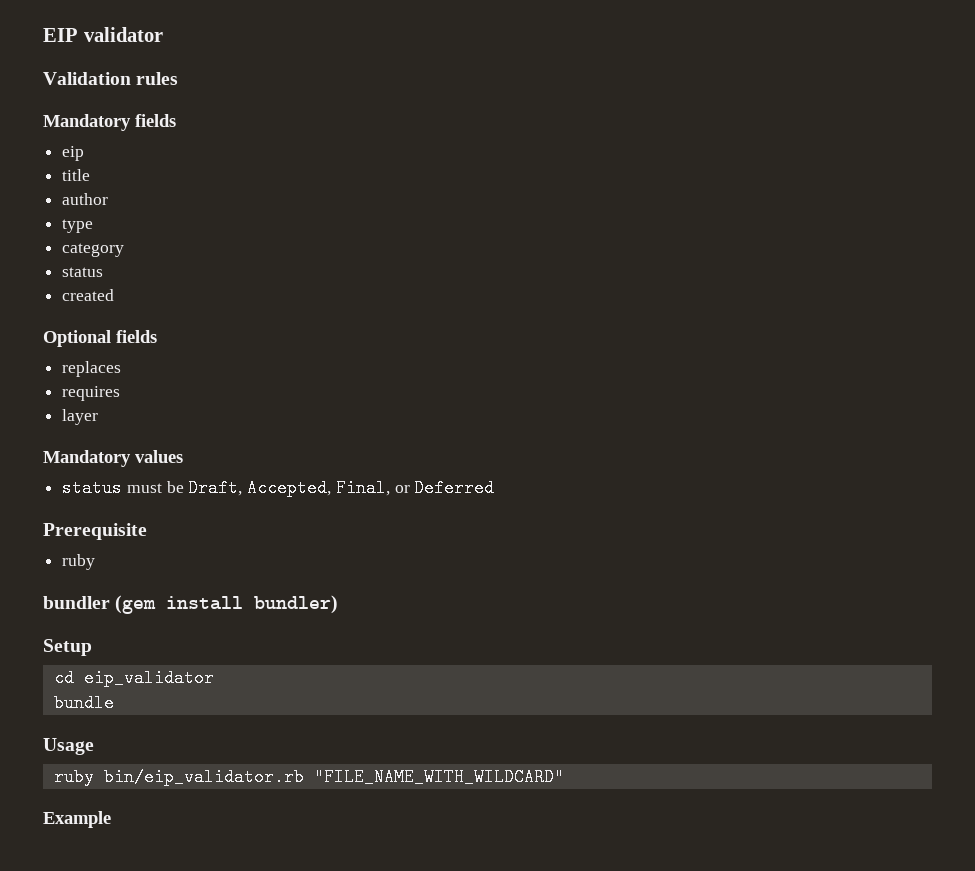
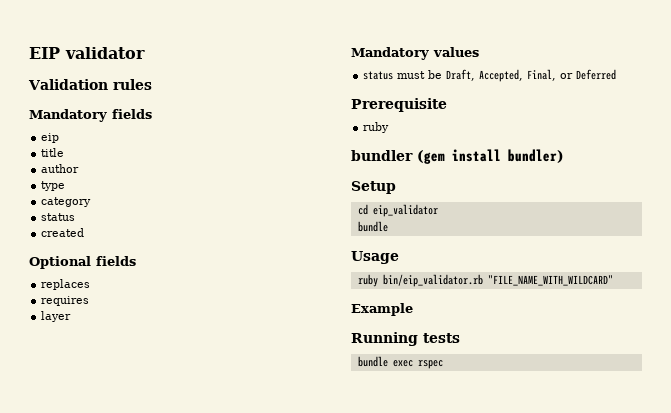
+ Running tests
+ bundle exec rspec

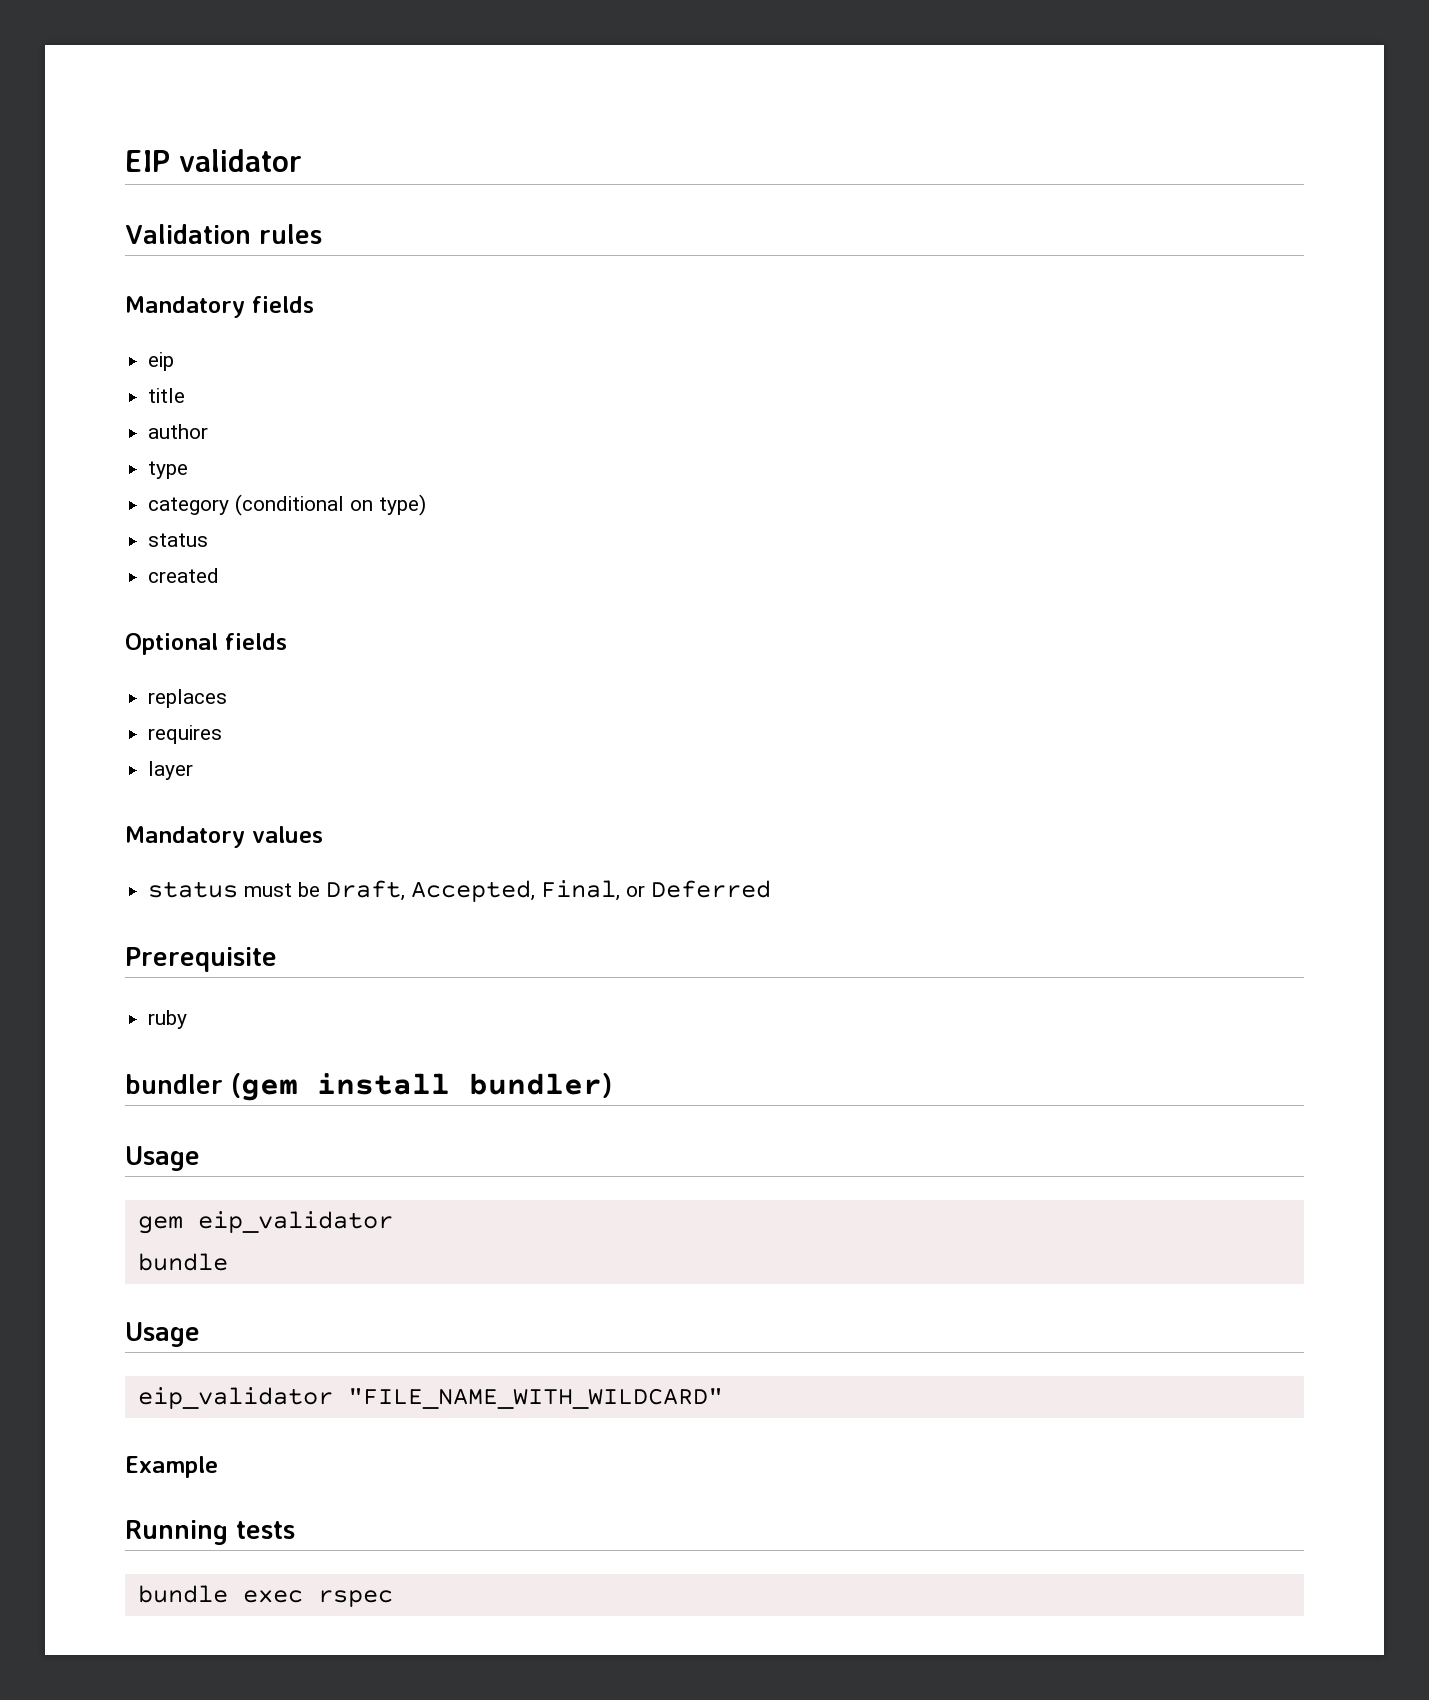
- category
+ category (conditional on type)
  bundler (gem install bundler)
- Setup
- cd eip_validator
+ Usage
+ gem eip_validator
- ruby bin/eip_validator.rb "FILE_NAME_WITH_WILDCARD"
+ eip_validator "FILE_NAME_WITH_WILDCARD"

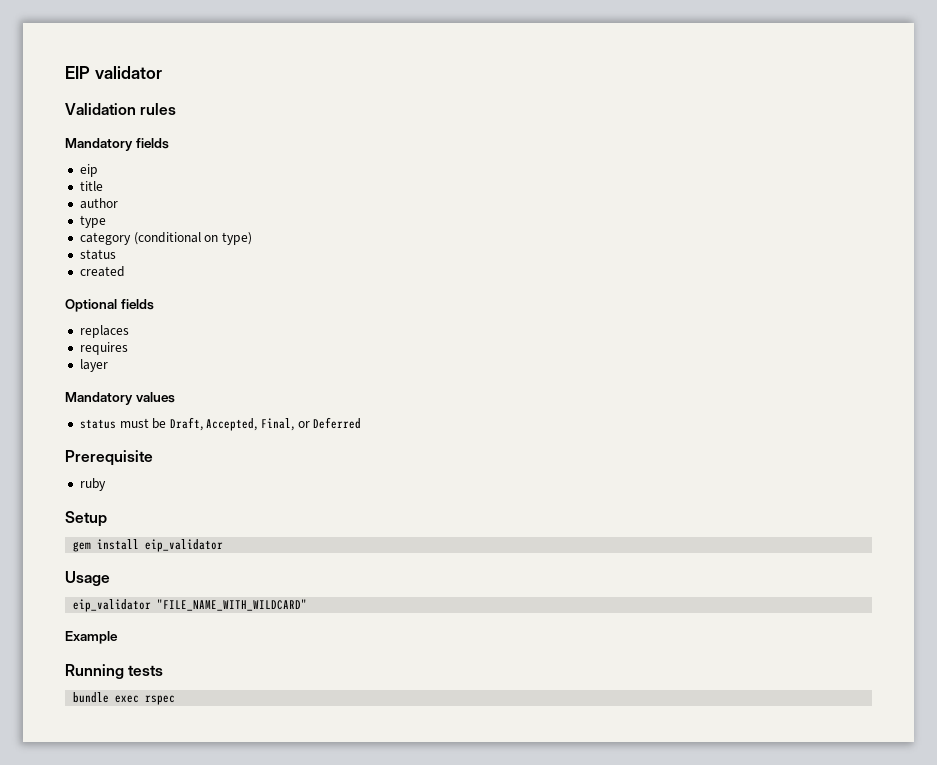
- bundler (gem install bundler)
- Usage
+ Setup
- gem eip_validator
- bundle
+ gem install eip_validator

